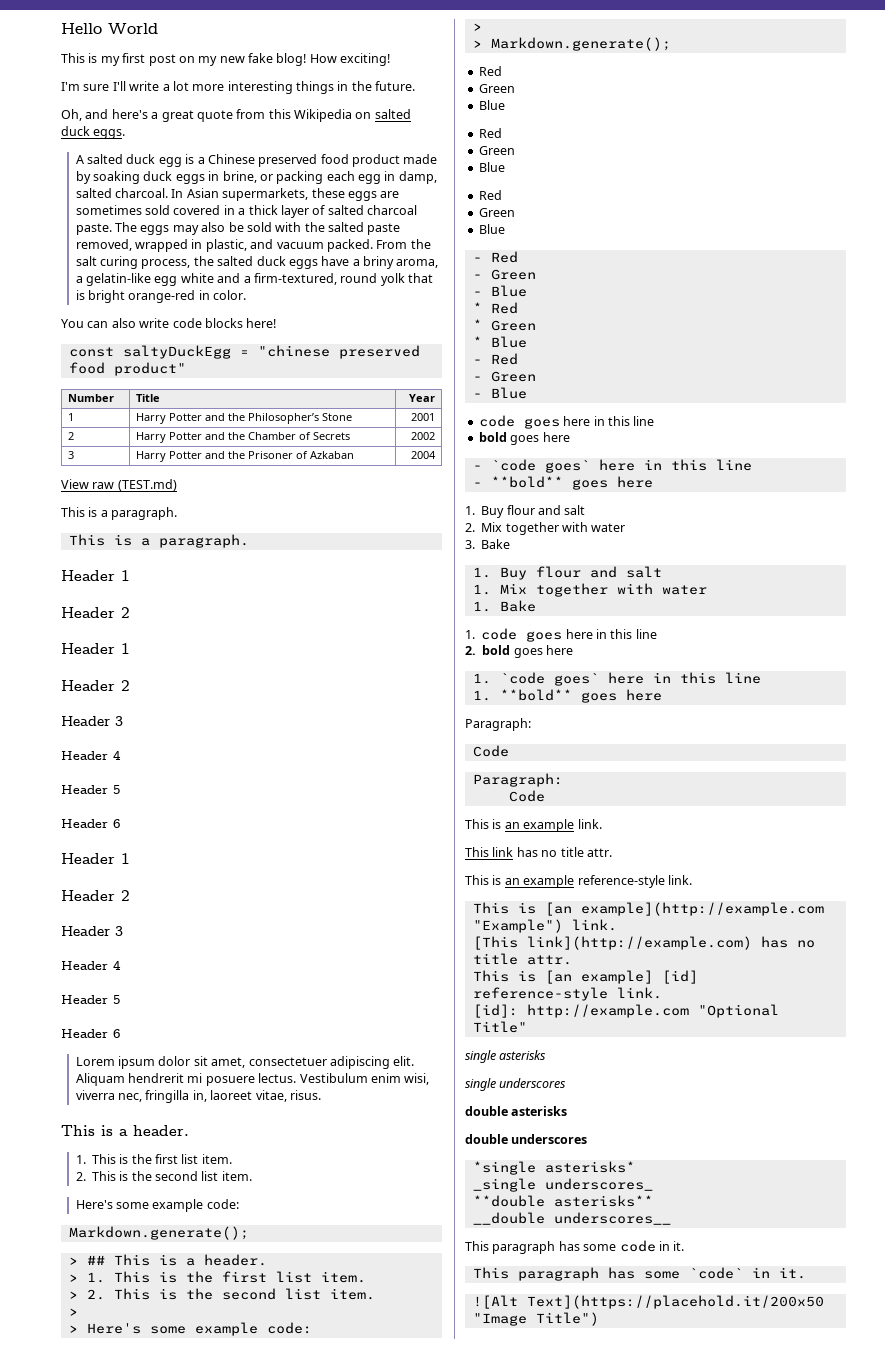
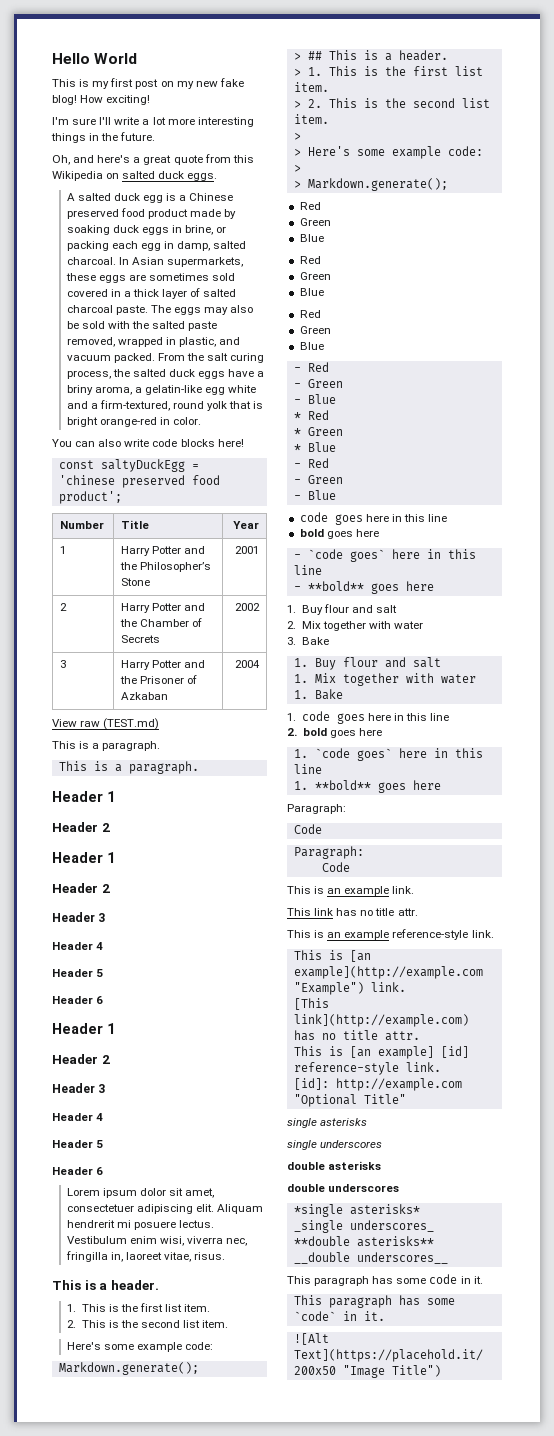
- const saltyDuckEgg = "chinese preserved food product"
+ const saltyDuckEgg = 'chinese preserved food product';

